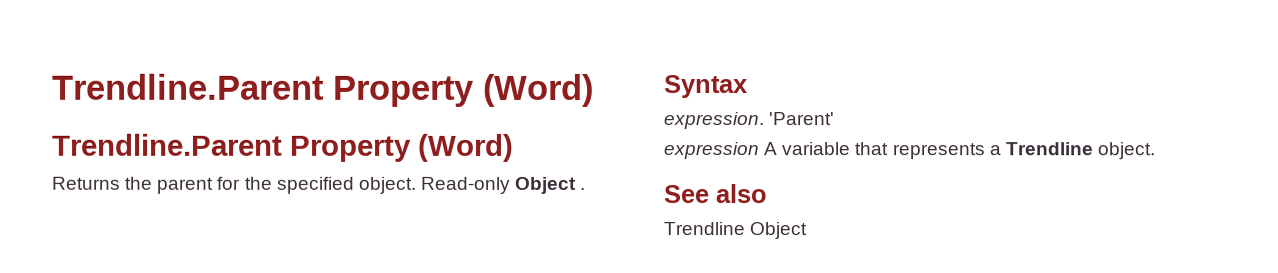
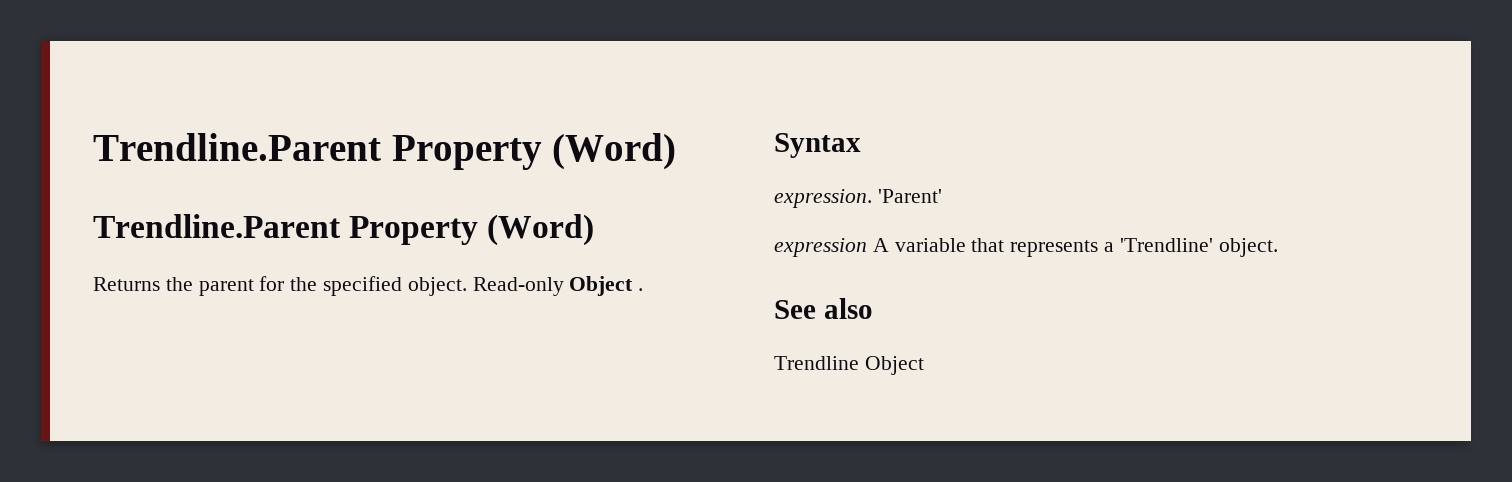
- expression A variable that represents a Trendline object.
+ expression A variable that represents a 'Trendline' object.

